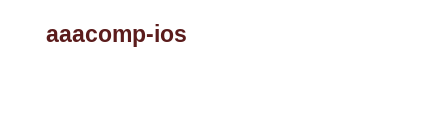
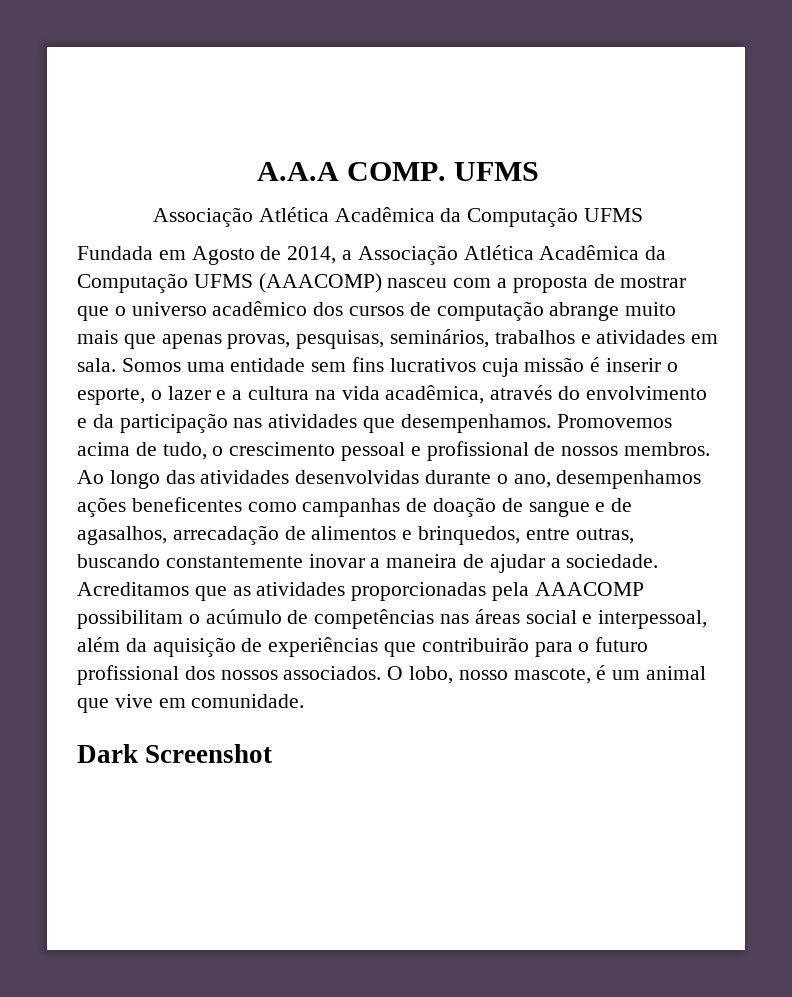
- aaacomp-ios
+ A.A.A COMP. UFMS
+ Associação Atlética Acadêmica da Computação UFMS
+ Fundada em Agosto de 2014, a Associação Atlética Acadêmica da Computação UFMS (AAACOMP) nasceu com a proposta de mostrar que o universo acadêmico dos cursos de computação abrange muito mais que apenas provas, pesquisas, seminários, trabalhos e atividades em sala. Somos uma entidade sem fins lucrativos cuja missão é inserir o esporte, o lazer e a cultura na vida acadêmica, através do envolvimento e da participação nas atividades que desempenhamos. Promovemos acima de tudo, o crescimento pessoal e profissional de nossos membros. Ao longo das atividades desenvolvidas durante o ano, desempenhamos ações beneficentes como campanhas de doação de sangue e de agasalhos, arrecadação de alimentos e brinquedos, entre outras, buscando constantemente inovar a maneira de ajudar a sociedade. Acreditamos que as atividades proporcionadas pela AAACOMP possibilitam o acúmulo de competências nas áreas social e interpessoal, além da aquisição de experiências que contribuirão para o futuro profissional dos nossos associados. O lobo, nosso mascote, é um animal que vive em comunidade.
+ Dark Screenshot

